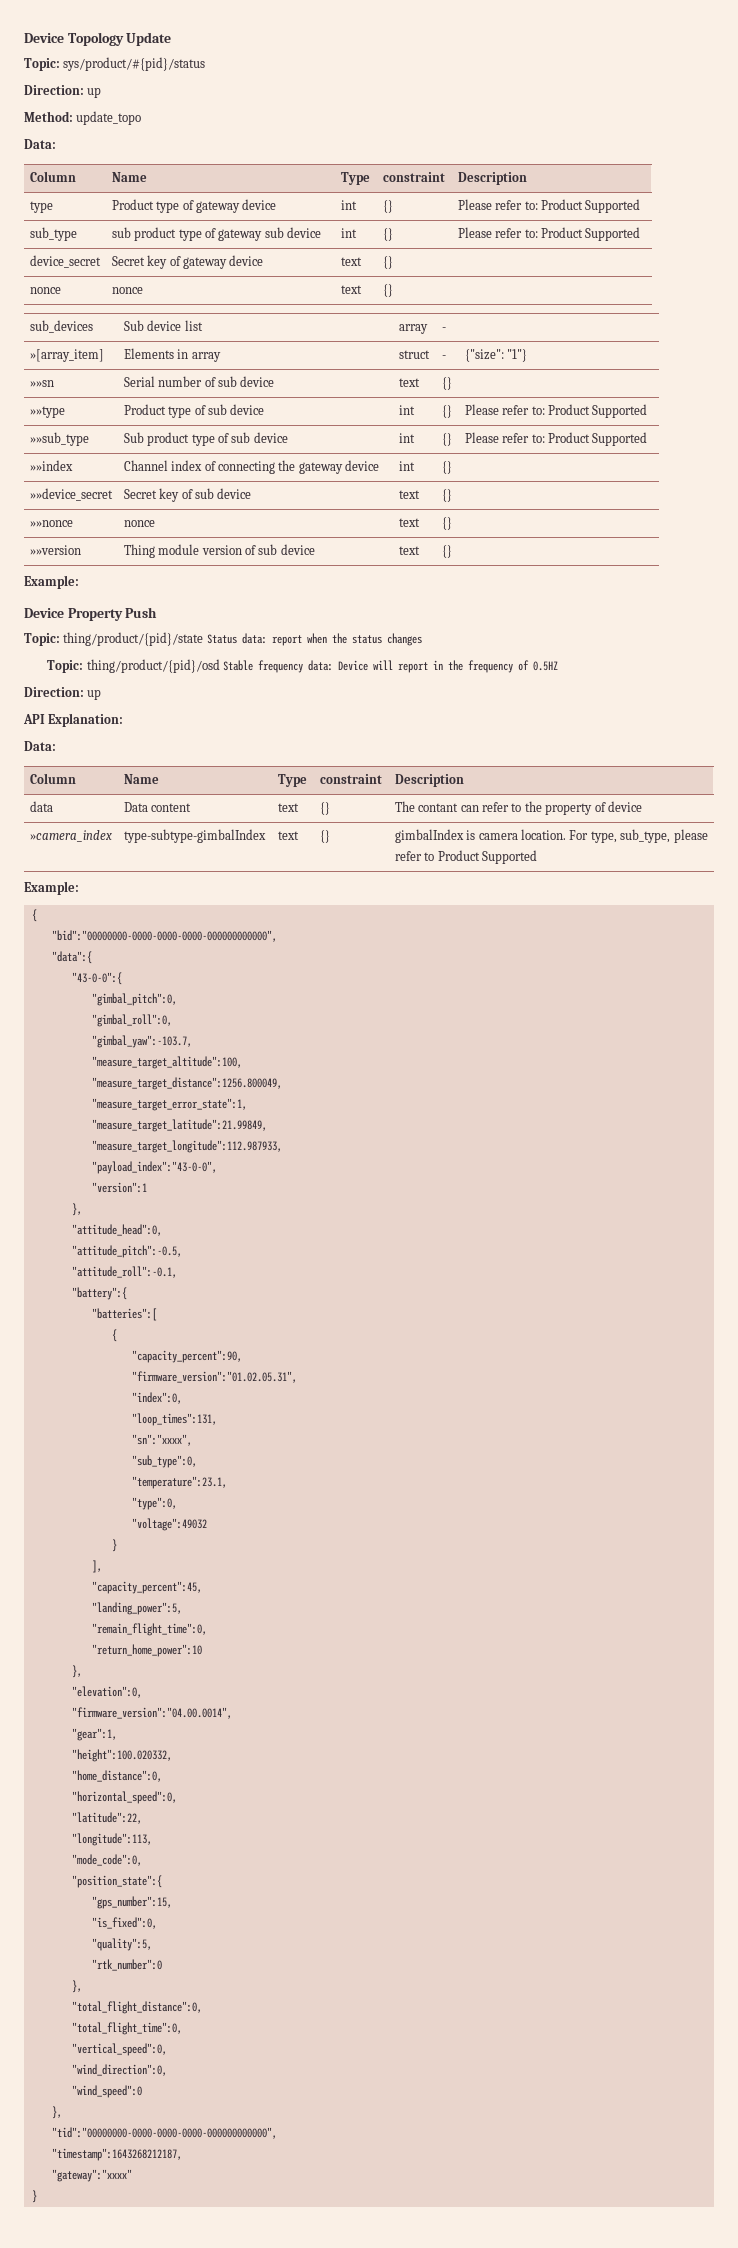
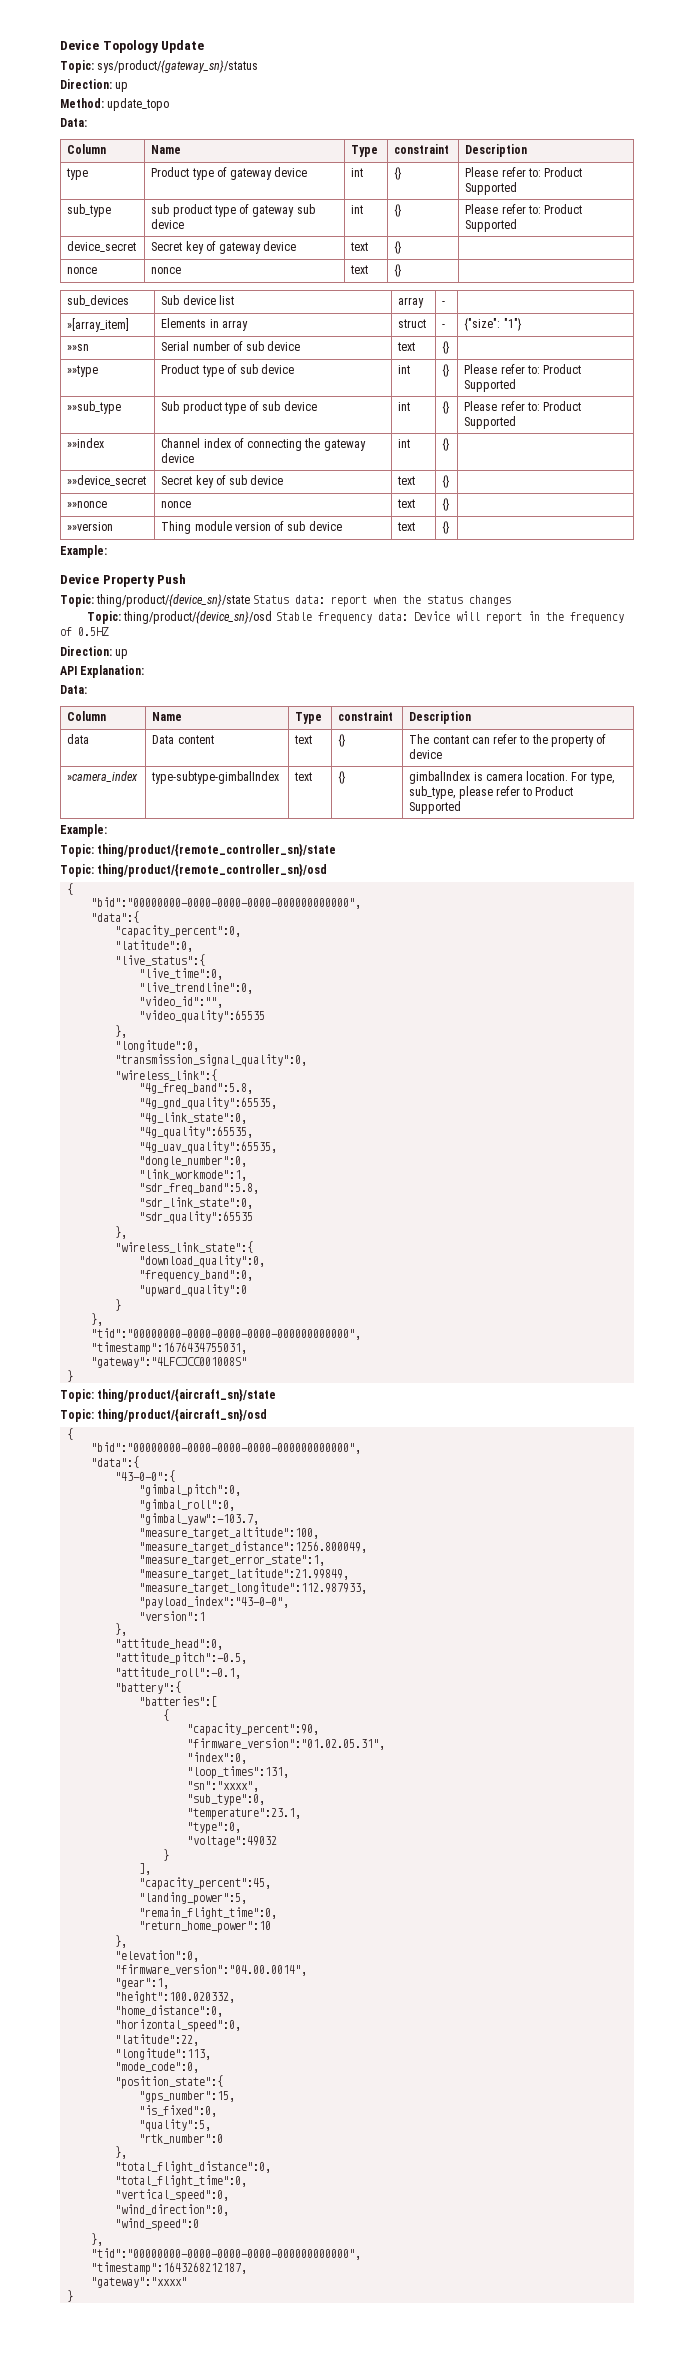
- Topic: sys/product/#{pid}/status
+ Topic: sys/product/{gateway_sn}/status
- Topic: thing/product/{pid}/state Status data: report when the status changes
+ Topic: thing/product/{device_sn}/state Status data: report when the status changes
- Topic: thing/product/{pid}/osd Stable frequency data: Device will report in the frequency of 0.5HZ
+ Topic: thing/product/{device_sn}/osd Stable frequency data: Device will report in the frequency of 0.5HZ
+ Topic: thing/product/{remote_controller_sn}/state
+ Topic: thing/product/{remote_controller_sn}/osd
+ {
+ "bid":"00000000-0000-0000-0000-000000000000",
+ "data":{
+ "capacity_percent":0,
+ "latitude":0,
+ "live_status":{
+ "live_time":0,
+ "live_trendline":0,
+ "video_id":"",
+ "video_quality":65535
+ },
+ "longitude":0,
+ "transmission_signal_quality":0,
+ "wireless_link":{
+ "4g_freq_band":5.8,
+ "4g_gnd_quality":65535,
+ "4g_link_state":0,
+ "4g_quality":65535,
+ "4g_uav_quality":65535,
+ "dongle_number":0,
+ "link_workmode":1,
+ "sdr_freq_band":5.8,
+ "sdr_link_state":0,
+ "sdr_quality":65535
+ },
+ "wireless_link_state":{
+ "download_quality":0,
+ "frequency_band":0,
+ "upward_quality":0
+ }
+ },
+ "tid":"00000000-0000-0000-0000-000000000000",
+ "timestamp":1676434755031,
+ "gateway":"4LFCJCC001008S"
+ }
+ Topic: thing/product/{aircraft_sn}/state
+ Topic: thing/product/{aircraft_sn}/osd

